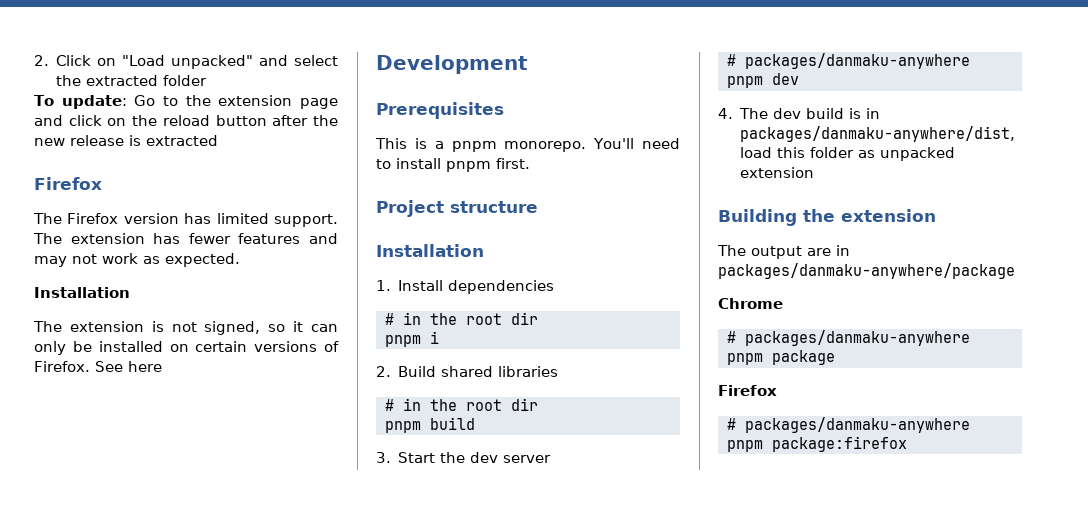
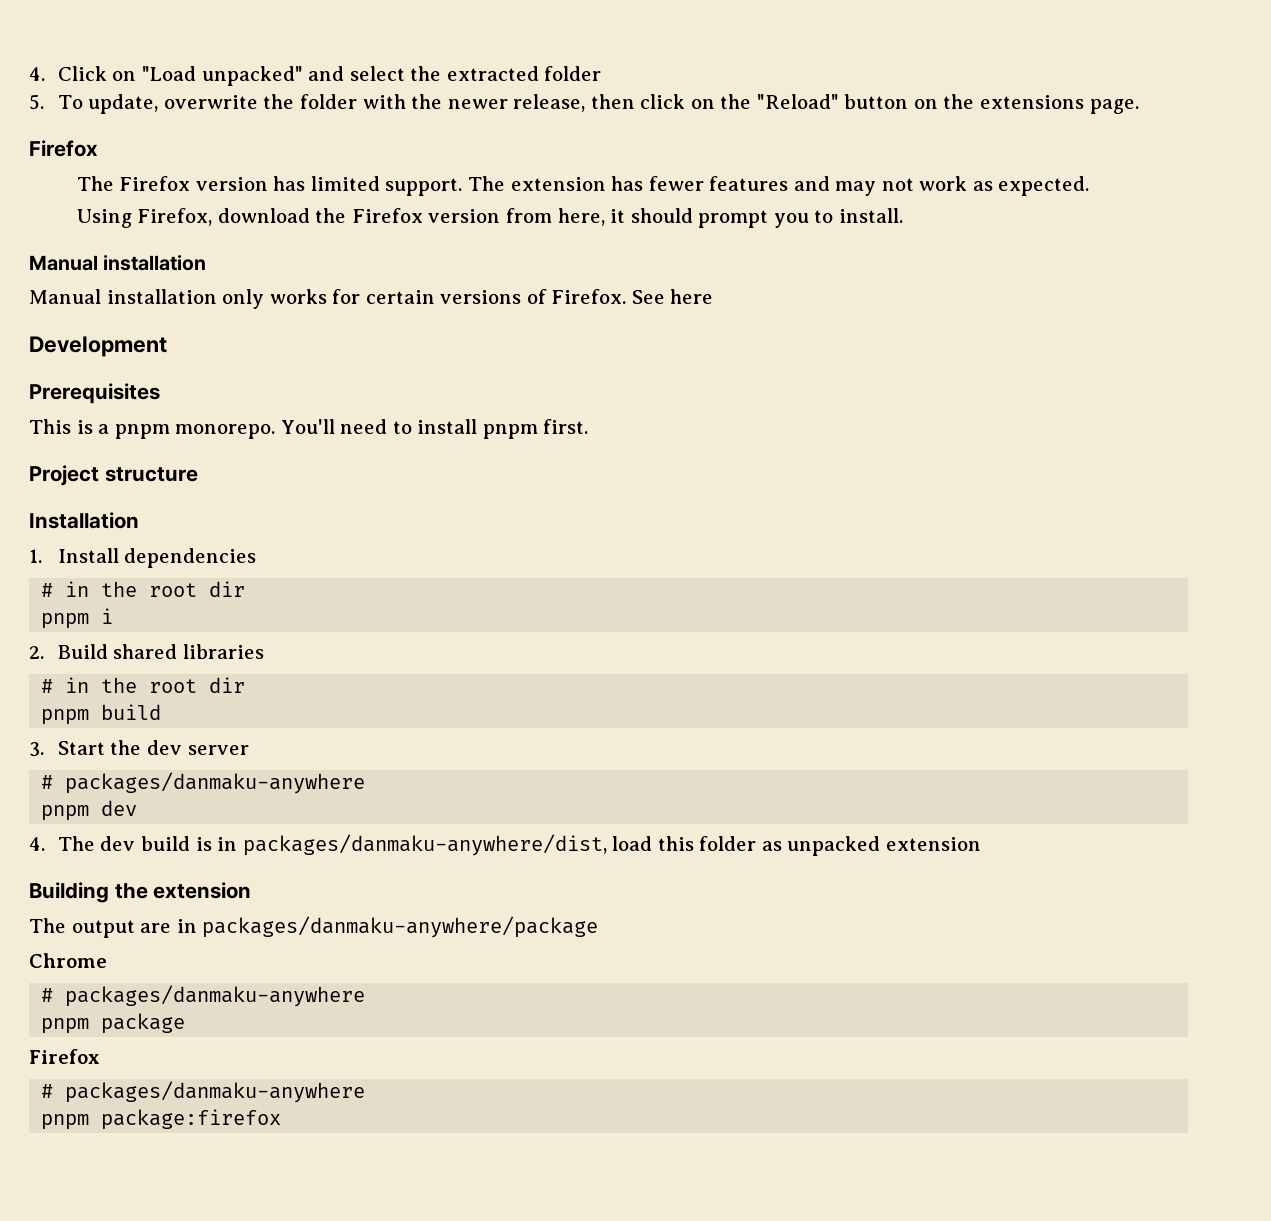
- 2. Click on "Load unpacked" and select the extracted folder
+ 4. Click on "Load unpacked" and select the extracted folder
- To update: Go to the extension page and click on the reload button after the new release is extracted
+ 5. To update, overwrite the folder with the newer release, then click on the "Reload" button on the extensions page.
  The extension has fewer features and may not work as expected.
- Installation
- The extension is not signed, so it can only be installed on certain versions of Firefox.
+ Using Firefox, download the Firefox version from here, it should prompt you to install.
+ Manual installation
+ Manual installation only works for certain versions of Firefox.

